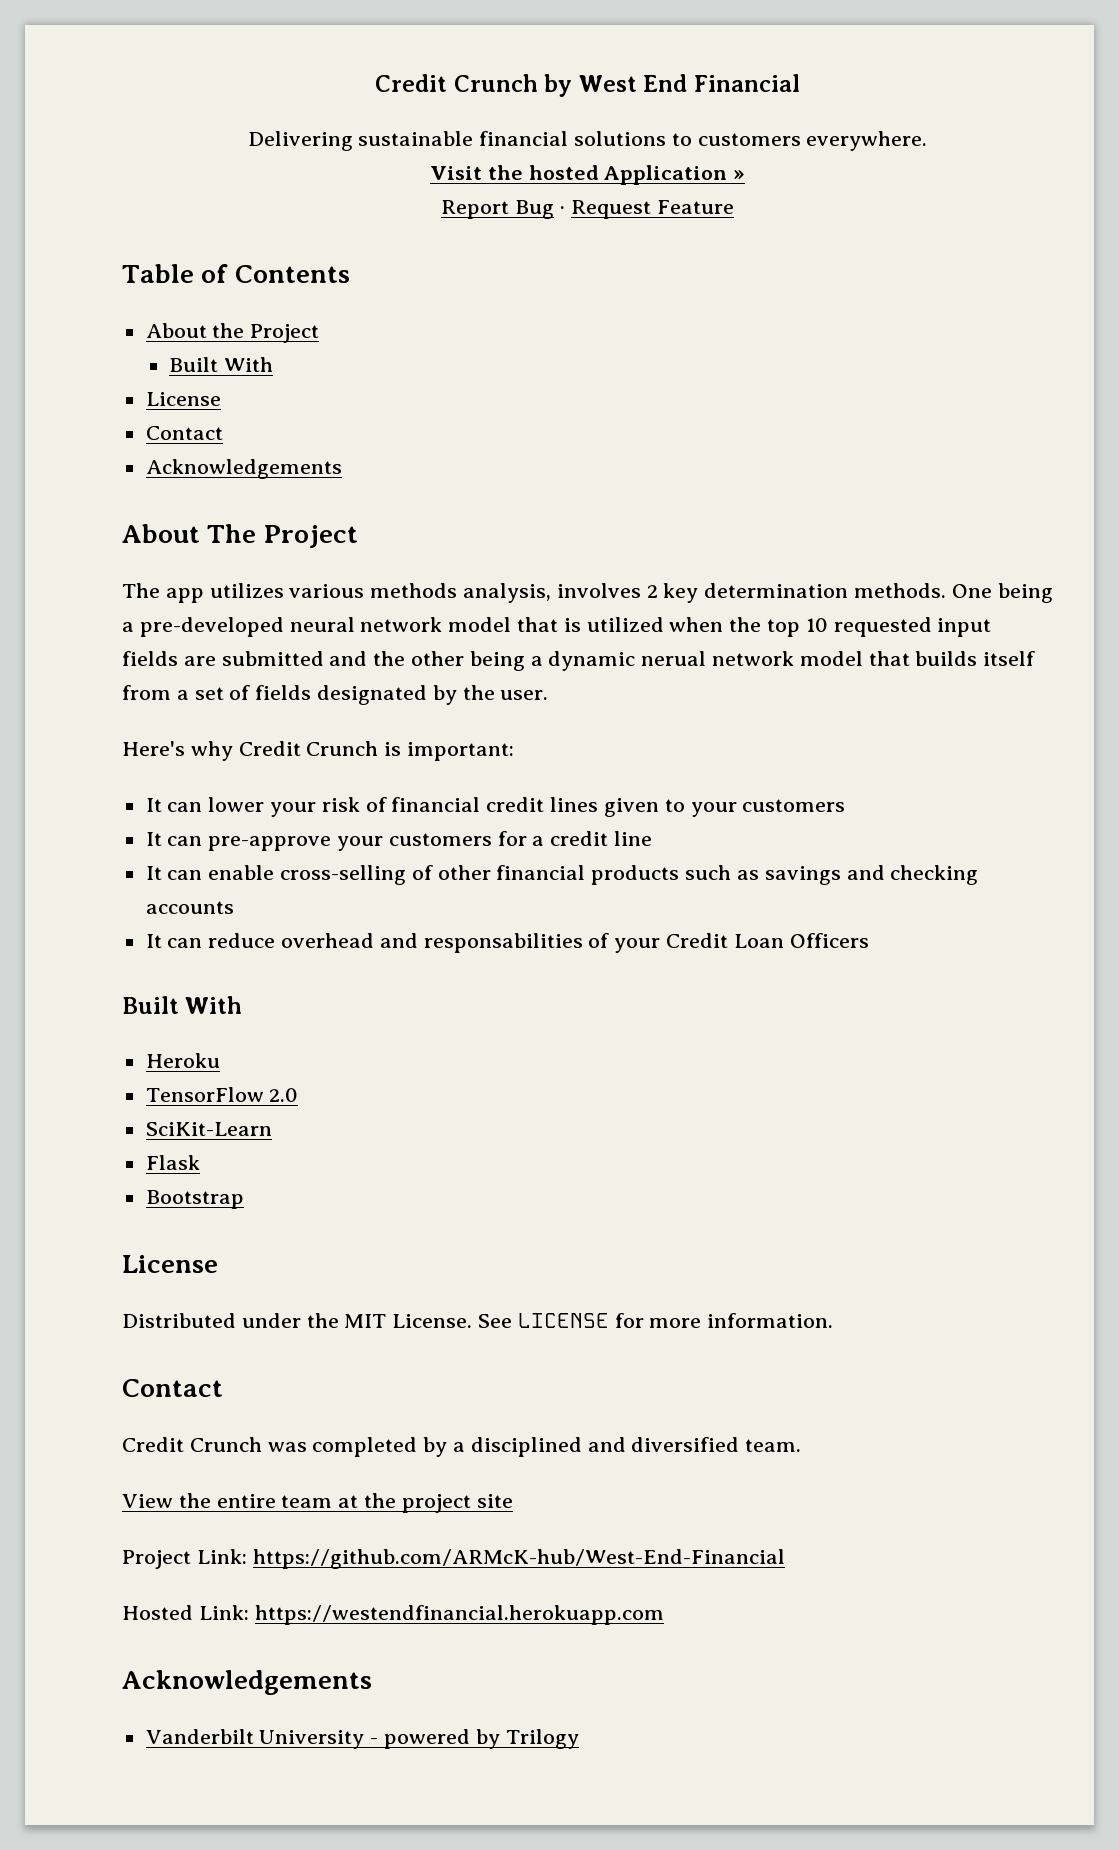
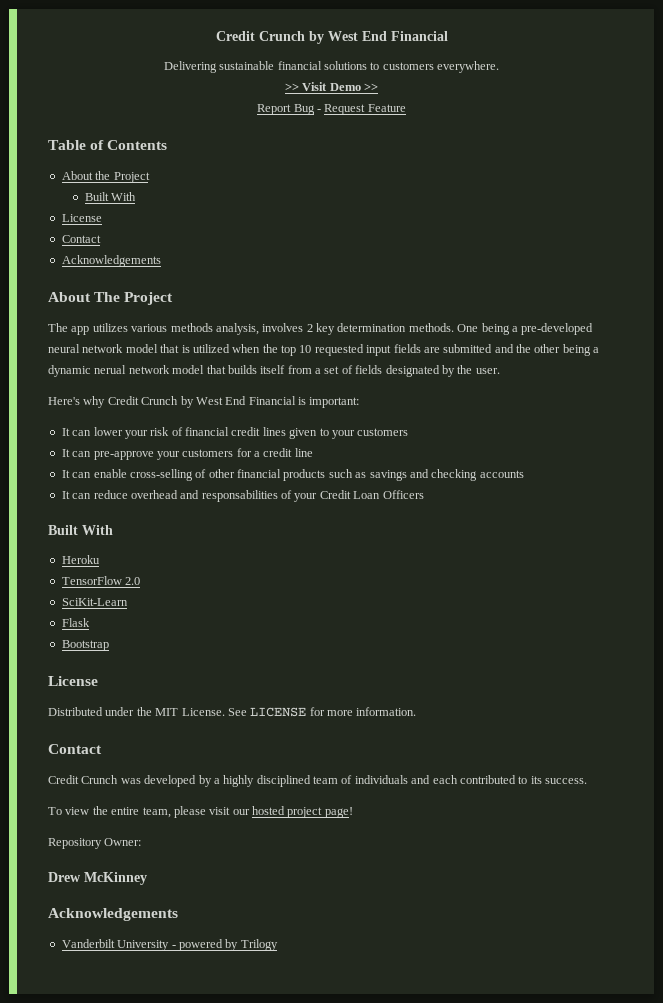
- Visit the hosted Application »
+ >> Visit Demo >>
- Report Bug · Request Feature
+ Report Bug - Request Feature
- Here's why Credit Crunch is important:
+ Here's why Credit Crunch by West End Financial is important:
- Credit Crunch was completed by a disciplined and diversified team.
- View the entire team at the project site
- Project Link: https://github.com/ARMcK-hub/West-End-Financial
- Hosted Link: https://westendfinancial.herokuapp.com
+ Credit Crunch was developed by a highly disciplined team of individuals and each contributed to its success.
+ To view the entire team, please visit our hosted project page!
+ Repository Owner:
+ Drew McKinney

